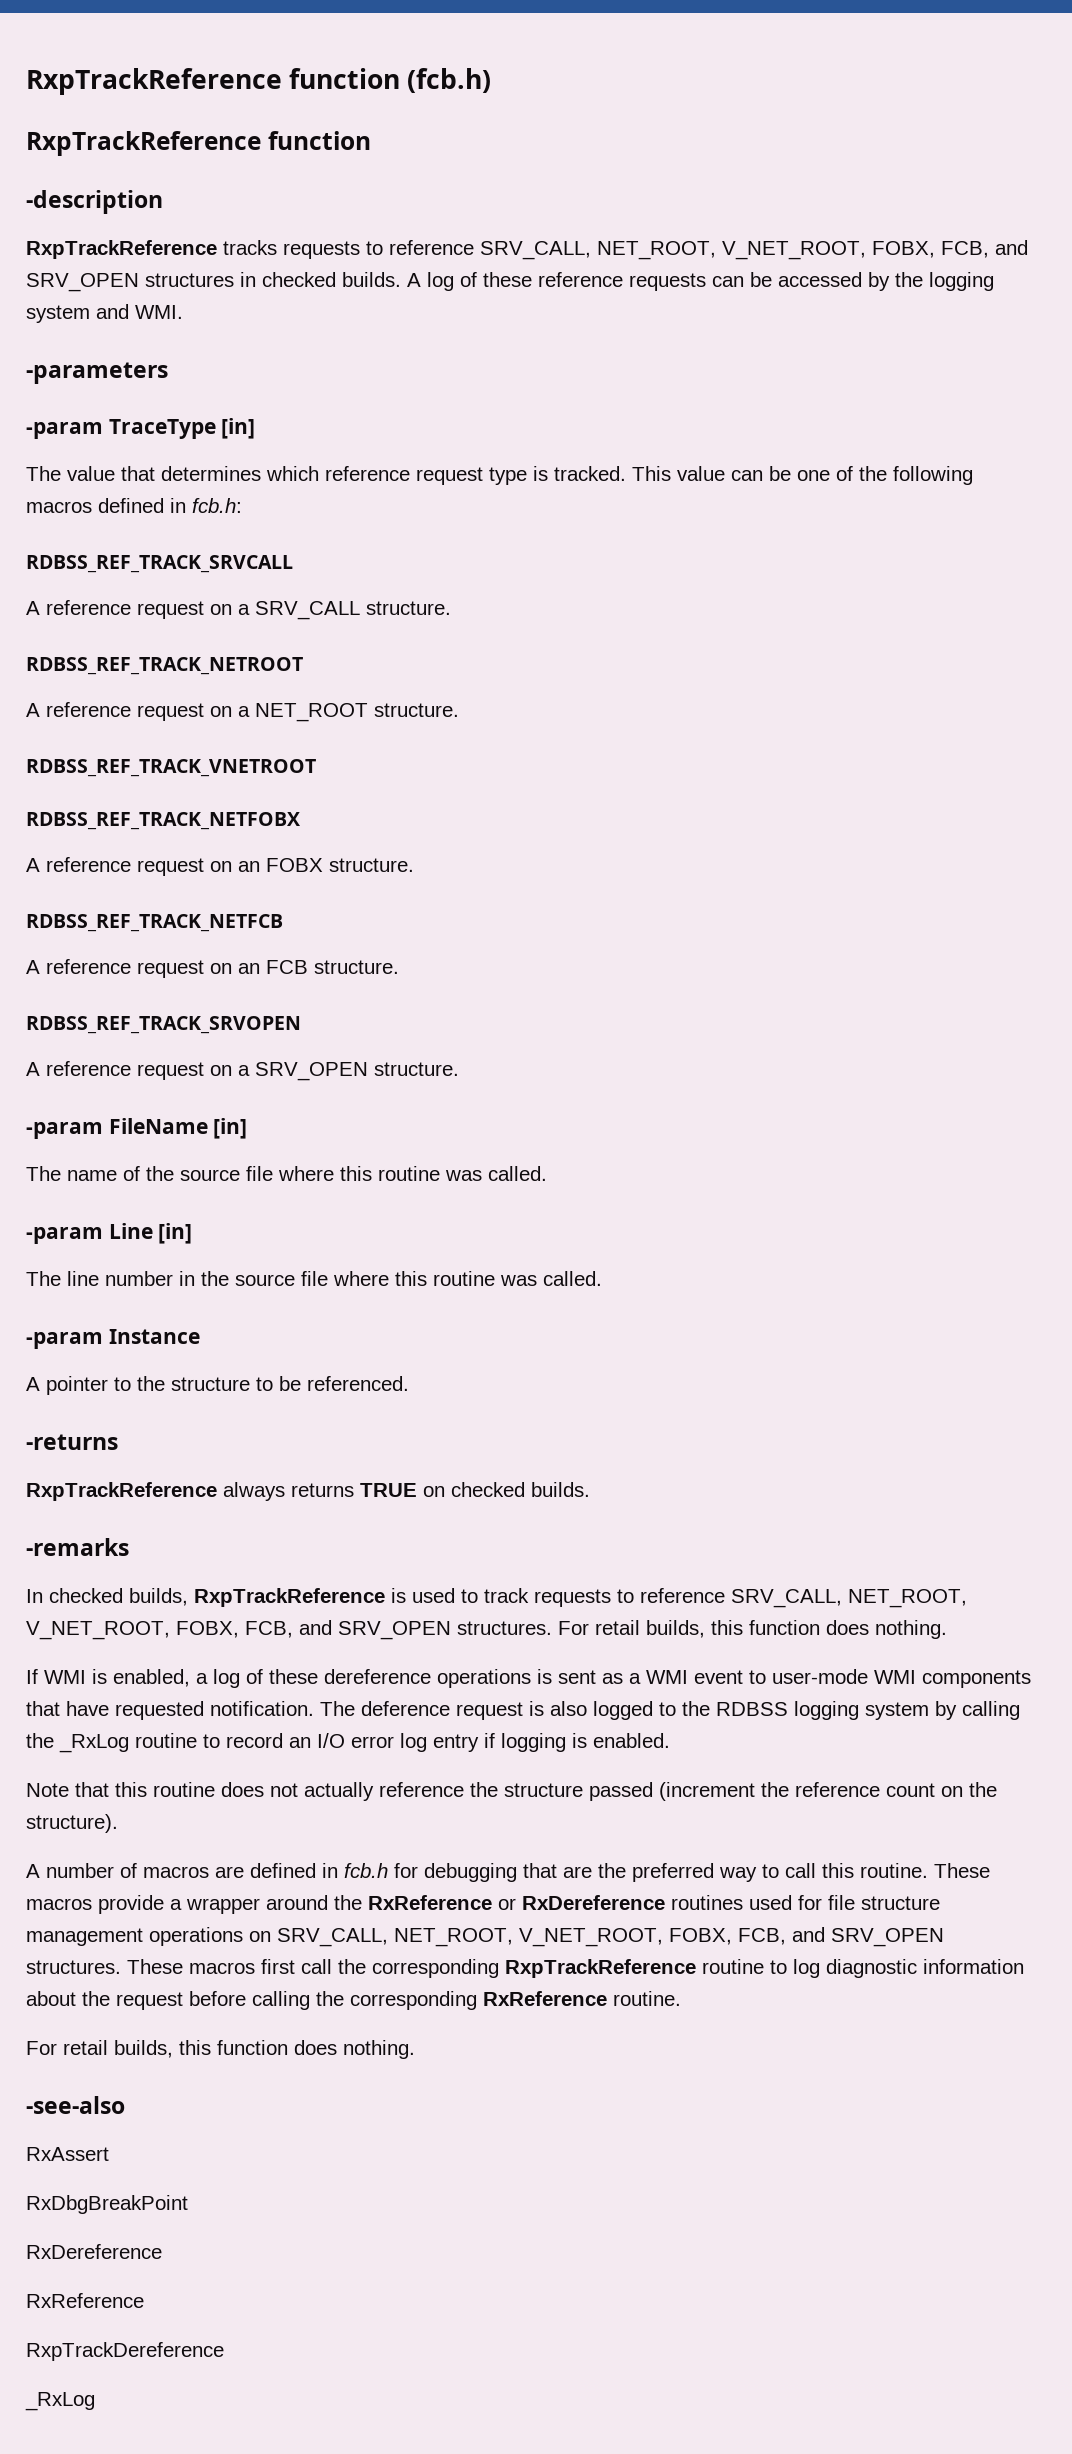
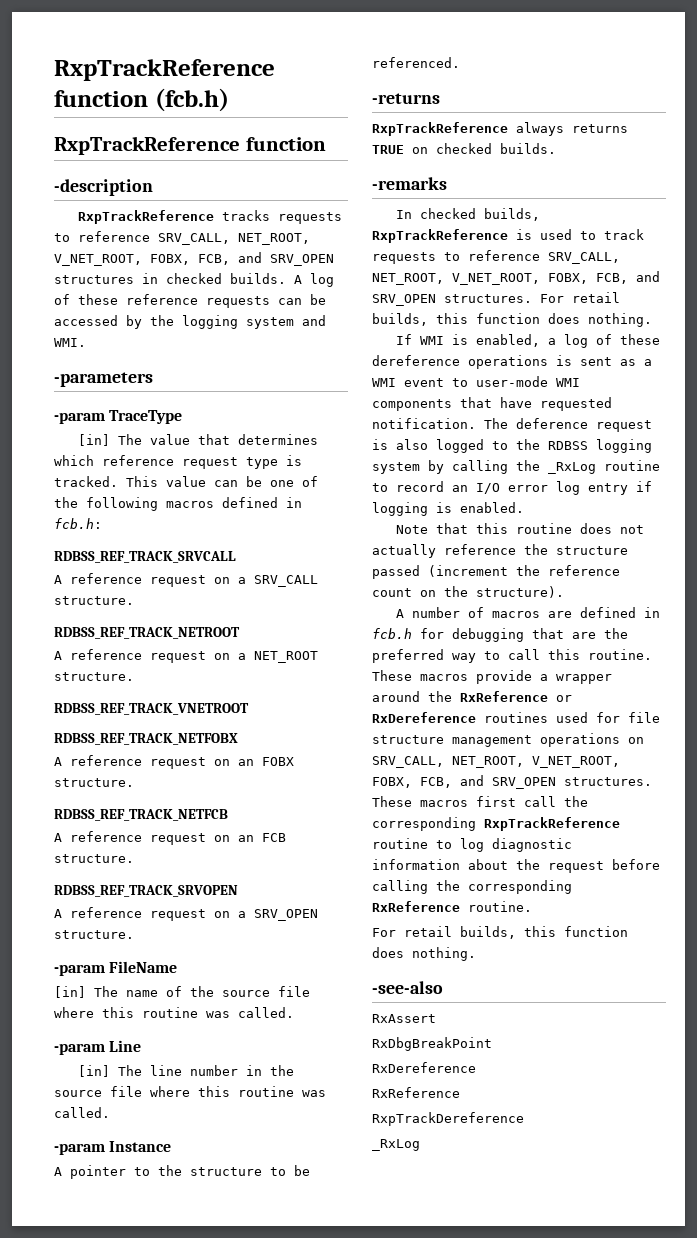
- -param TraceType [in]
- The value that determines which reference request type is tracked.
+ -param TraceType
+ [in] The value that determines which reference request type is tracked.
- -param FileName [in]
- The name of the source file where this routine was called.
+ -param FileName
+ [in] The name of the source file where this routine was called.
- -param Line [in]
- The line number in the source file where this routine was called.
+ -param Line
+ [in] The line number in the source file where this routine was called.

